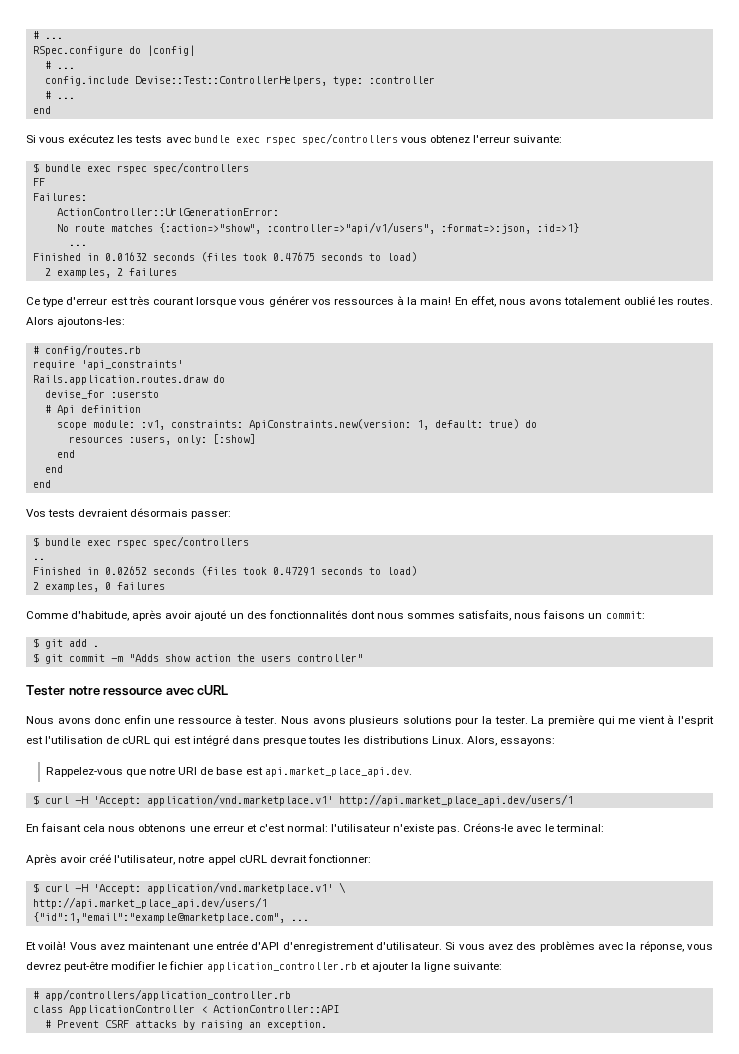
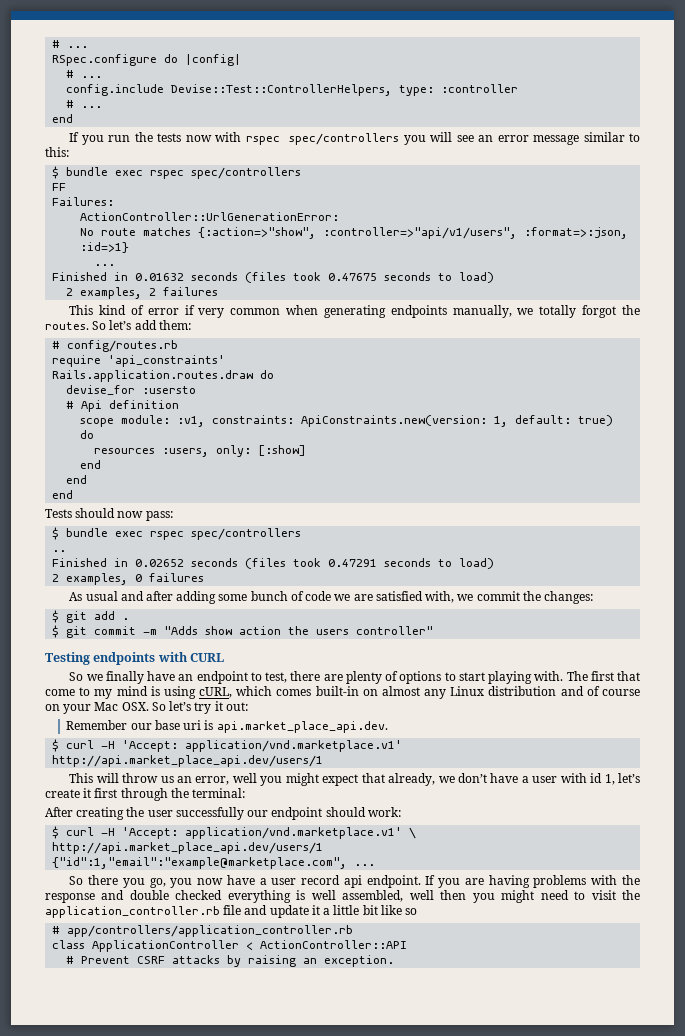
- Si vous exécutez les tests avec bundle exec rspec spec/controllers vous obtenez l'erreur suivante:
+ If you run the tests now with rspec spec/controllers you will see an error message similar to this:
- Ce type d'erreur est très courant lorsque vous générer vos ressources à la main! En effet, nous avons totalement oublié les routes. Alors ajoutons-les:
+ This kind of error if very common when generating endpoints manually, we totally forgot the routes. So let’s add them:
- Vos tests devraient désormais passer:
+ Tests should now pass:
- Comme d'habitude, après avoir ajouté un des fonctionnalités dont nous sommes satisfaits, nous faisons un commit:
+ As usual and after adding some bunch of code we are satisfied with, we commit the changes:
- Tester notre ressource avec cURL
- Nous avons donc enfin une ressource à tester. Nous avons plusieurs solutions pour la tester. La première qui me vient à l'esprit est l'utilisation de cURL qui est intégré dans presque toutes les distributions Linux. Alors, essayons:
- Rappelez-vous que notre URI de base est api.market_place_api.dev.
+ Testing endpoints with CURL
+ So we finally have an endpoint to test, there are plenty of options to start playing with. The first that come to my mind is using cURL, which comes built-in on almost any Linux distribution and of course on your Mac OSX. So let’s try it out:
+ Remember our base uri is api.market_place_api.dev.
- En faisant cela nous obtenons une erreur et c'est normal: l'utilisateur n'existe pas. Créons-le avec le terminal:
- Après avoir créé l'utilisateur, notre appel cURL devrait fonctionner:
+ This will throw us an error, well you might expect that already, we don’t have a user with id 1, let’s create it first through the terminal:
+ After creating the user successfully our endpoint should work:
- Et voilà! Vous avez maintenant une entrée d'API d'enregistrement d'utilisateur. Si vous avez des problèmes avec la réponse, vous devrez peut-être modifier le fichier application_controller.rb et ajouter la ligne suivante:
+ So there you go, you now have a user record api endpoint. If you are having problems with the response and double checked everything is well assembled, well then you might need to visit the application_controller.rb file and update it a little bit like so

